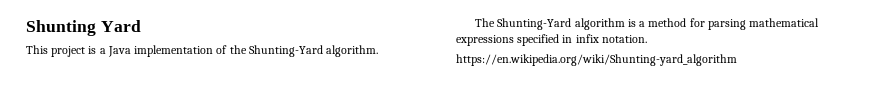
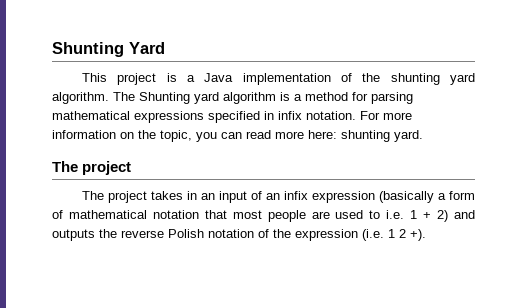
- This project is a Java implementation of the Shunting-Yard algorithm.
- The Shunting-Yard algorithm is a method for parsing mathematical expressions specified in infix notation.
- https://en.wikipedia.org/wiki/Shunting-yard_algorithm
+ This project is a Java implementation of the shunting yard algorithm. The Shunting yard algorithm is a method for parsing mathematical expressions specified in infix notation. For more information on the topic, you can read more here: shunting yard.
+ The project
+ The project takes in an input of an infix expression (basically a form of mathematical notation that most people are used to i.e. 1 + 2) and outputs the reverse Polish notation of the expression (i.e. 1 2 +).

